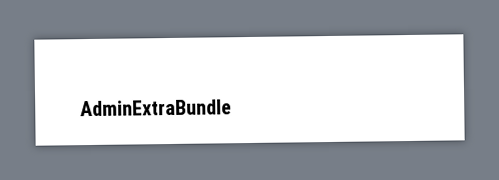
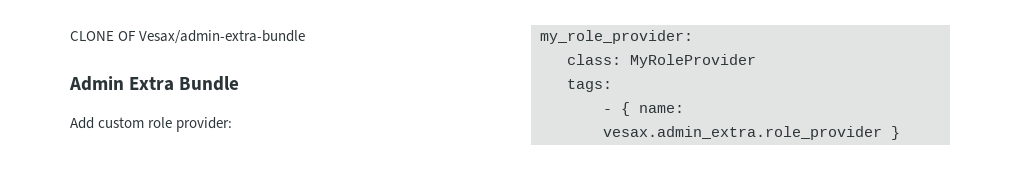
- AdminExtraBundle
+ CLONE OF Vesax/admin-extra-bundle
+ Admin Extra Bundle
+ Add custom role provider:
+ my_role_provider:
+ class: MyRoleProvider
+ tags:
+ - { name: vesax.admin_extra.role_provider }

